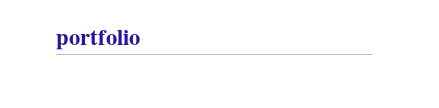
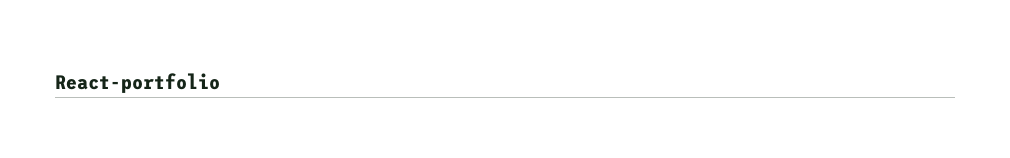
- portfolio
+ React-portfolio

